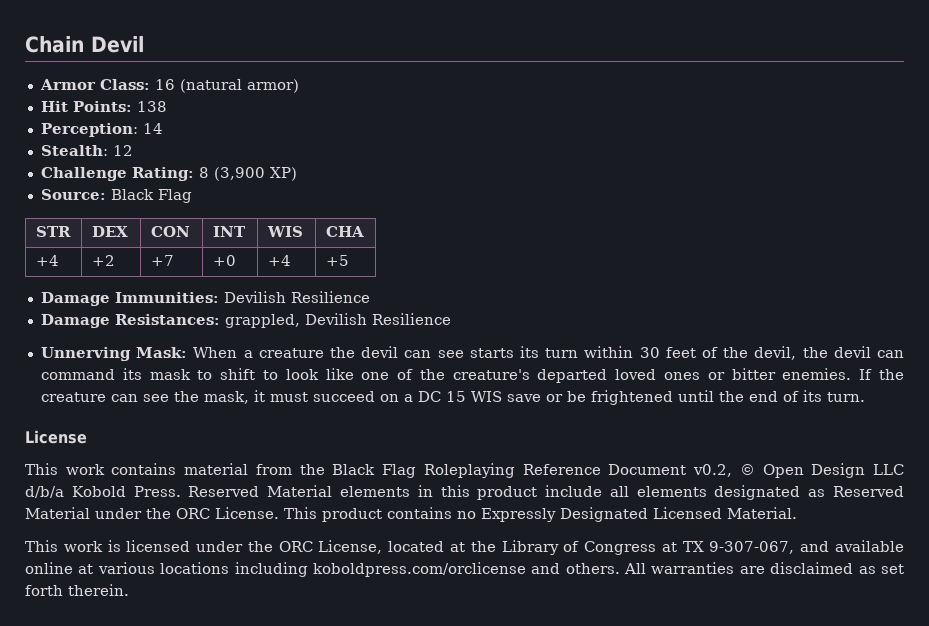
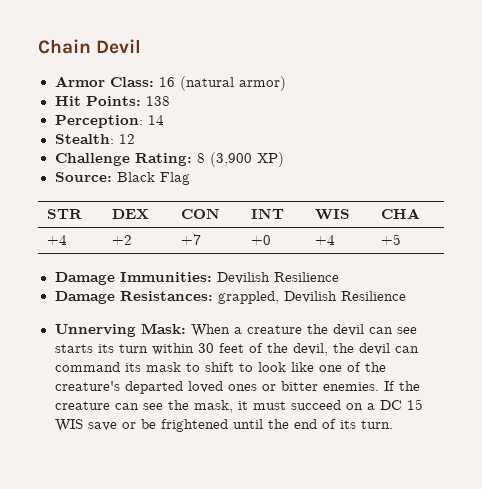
- License
- This work contains material from the Black Flag Roleplaying Reference Document v0.2, © Open Design LLC d/b/a Kobold Press. Reserved Material elements in this product include all elements designated as Reserved Material under the ORC License. This product contains no Expressly Designated Licensed Material.
- This work is licensed under the ORC License, located at the Library of Congress at TX 9-307-067, and available online at various locations including koboldpress.com/orclicense and others. All warranties are disclaimed as set forth therein.

